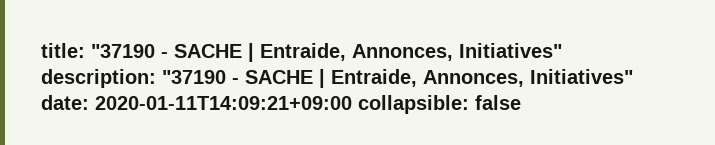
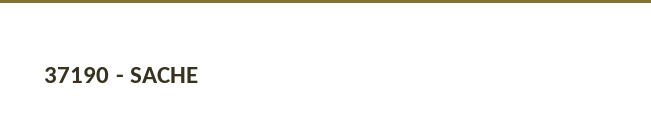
- title: "37190 - SACHE | Entraide, Annonces, Initiatives" description: "37190 - SACHE | Entraide, Annonces, Initiatives" date: 2020-01-11T14:09:21+09:00 collapsible: false
+ 37190 - SACHE

